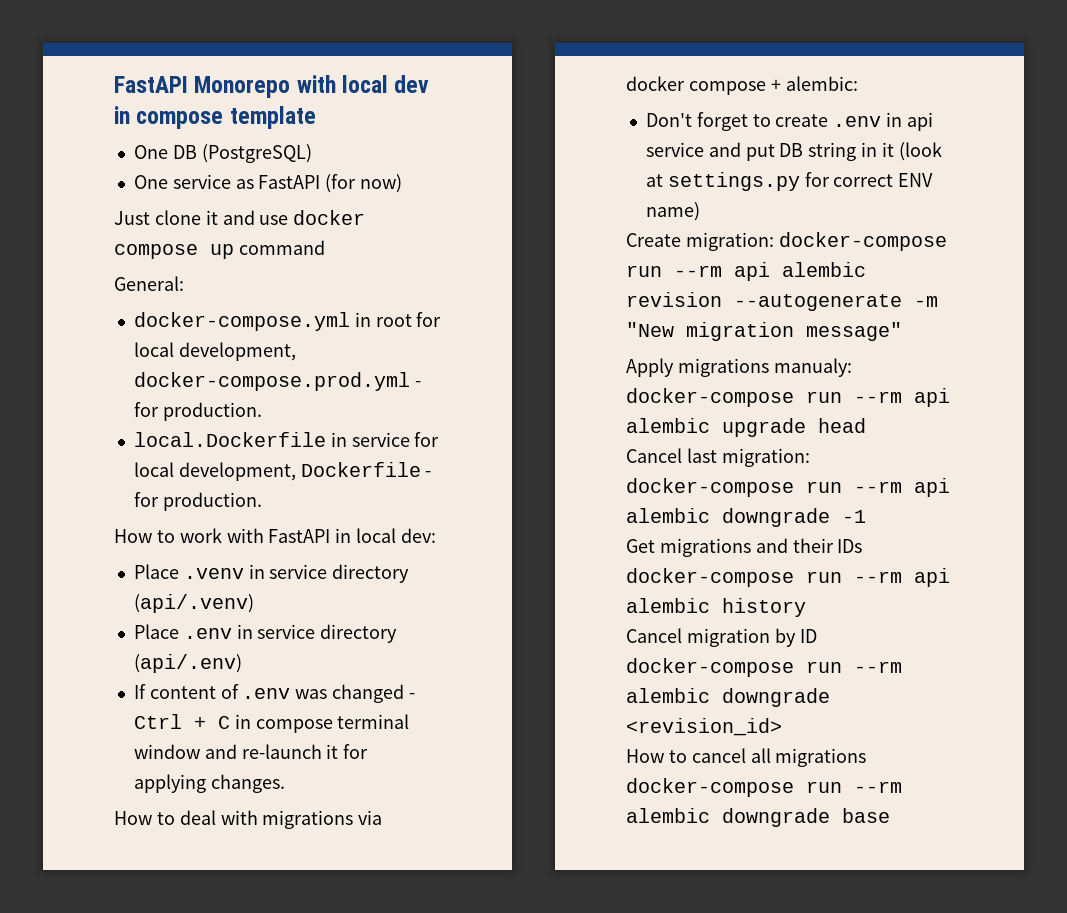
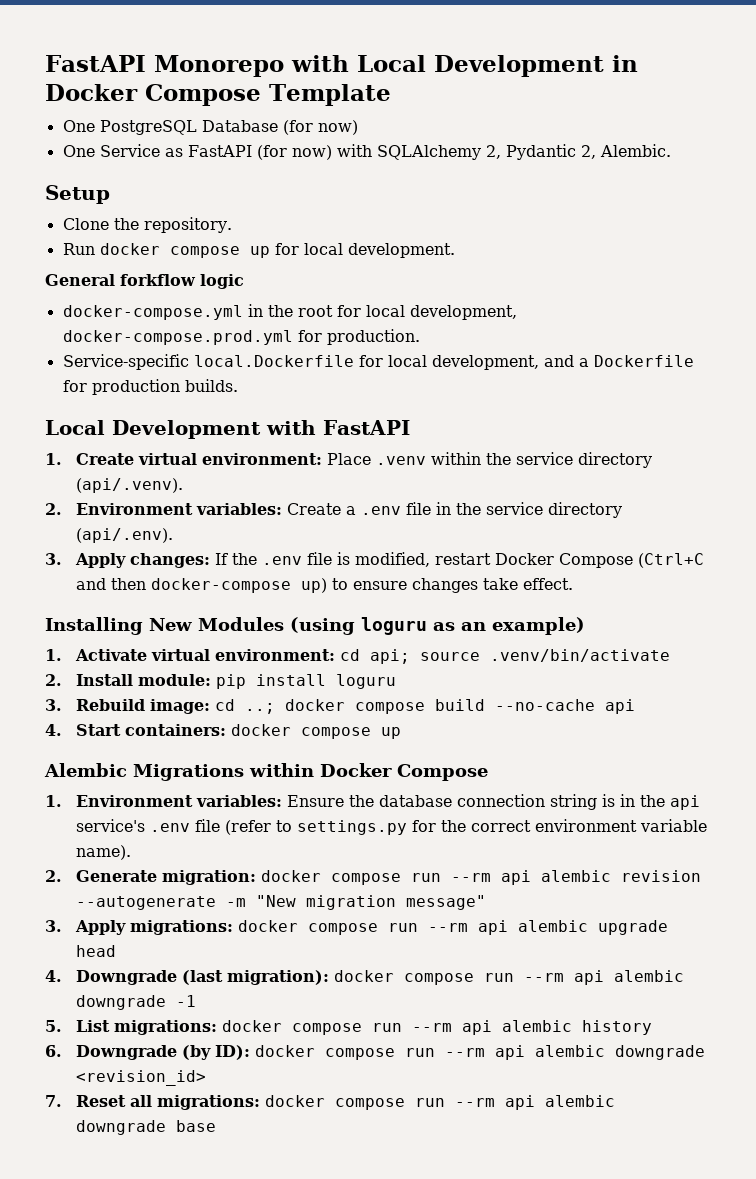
- FastAPI Monorepo with local dev in compose template
- One DB (PostgreSQL)
- One service as FastAPI (for now)
- Just clone it and use docker compose up command
- General:
+ FastAPI Monorepo with Local Development in Docker Compose Template
+ One PostgreSQL Database (for now)
+ One Service as FastAPI (for now) with SQLAlchemy 2, Pydantic 2, Alembic.
+ Setup
+ Clone the repository.
+ Run docker compose up for local development.
+ General forkflow logic
- docker-compose.yml in root for local development, docker-compose.prod.yml - for production.
- local.Dockerfile in service for local development, Dockerfile - for production.
- How to work with FastAPI in local dev:
- Place .venv in service directory (api/.venv)
- Place .env in service directory (api/.env)
- If content of .env was changed - Ctrl + C in compose terminal window and re-launch it for applying changes.
- How to deal with migrations via docker compose + alembic:
- Don't forget to create .env in api service and put DB string in it (look at settings.py for correct ENV name)
- Create migration: docker-compose run --rm api alembic revision --autogenerate -m "New migration message"
+ docker-compose.yml in the root for local development, docker-compose.prod.yml for production.
+ Service-specific local.Dockerfile for local development, and a Dockerfile for production builds.
+ Local Development with FastAPI
+ 1. Create virtual environment: Place .venv within the service directory (api/.venv).
+ 2. Environment variables: Create a .env file in the service directory (api/.env).
+ 3. Apply changes: If the .env file is modified, restart Docker Compose (Ctrl+C and then docker-compose up) to ensure changes take effect.
+ Installing New Modules (using loguru as an example)
+ 1. Activate virtual environment: cd api; source .venv/bin/activate
+ 2. Install module: pip install loguru
+ 3. Rebuild image: cd ..; docker compose build --no-cache api
+ 4. Start containers: docker compose up
+ Alembic Migrations within Docker Compose
+ 1. Environment variables: Ensure the database connection string is in the api service's .env file (refer to settings.py for the correct environment variable name).
+ 2. Generate migration: docker compose run --rm api alembic revision --autogenerate -m "New migration message"
- Apply migrations manualy: docker-compose run --rm api alembic upgrade head
+ 3. Apply migrations: docker compose run --rm api alembic upgrade head
- Cancel last migration: docker-compose run --rm api alembic downgrade -1
+ 4. Downgrade (last migration): docker compose run --rm api alembic downgrade -1
- Get migrations and their IDs docker-compose run --rm api alembic history
+ 5. List migrations: docker compose run --rm api alembic history
- Cancel migration by ID docker-compose run --rm alembic downgrade <revision_id>
+ 6. Downgrade (by ID): docker compose run --rm api alembic downgrade <revision_id>
- How to cancel all migrations docker-compose run --rm alembic downgrade base
+ 7. Reset all migrations: docker compose run --rm api alembic downgrade base

